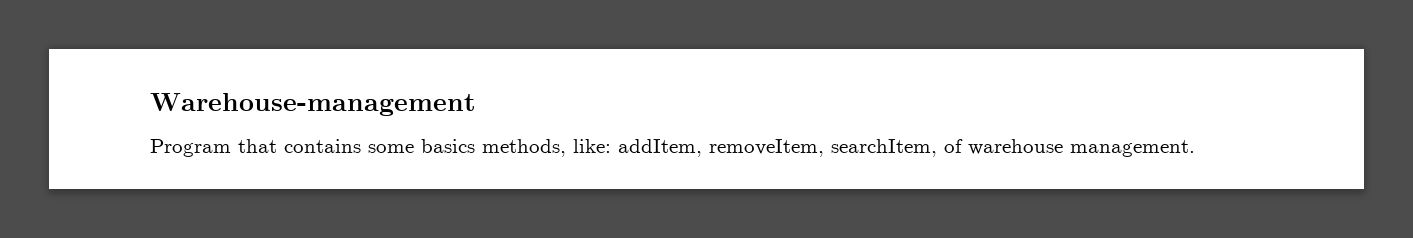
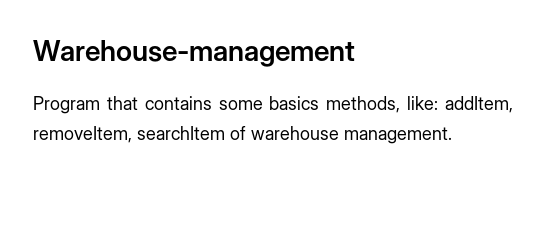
- Program that contains some basics methods, like: addItem, removeItem, searchItem, of warehouse management.
+ Program that contains some basics methods, like: addItem, removeItem, searchItem of warehouse management.

